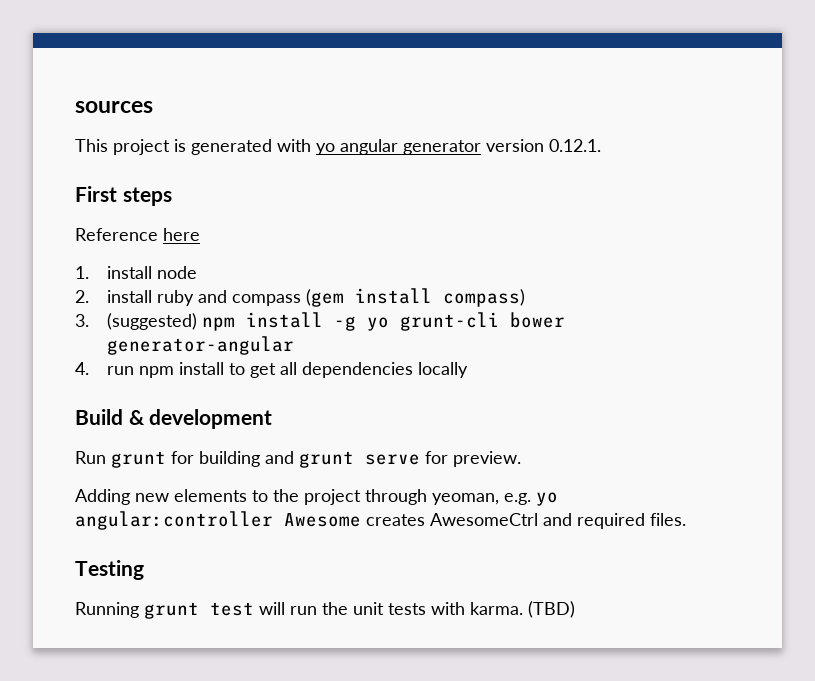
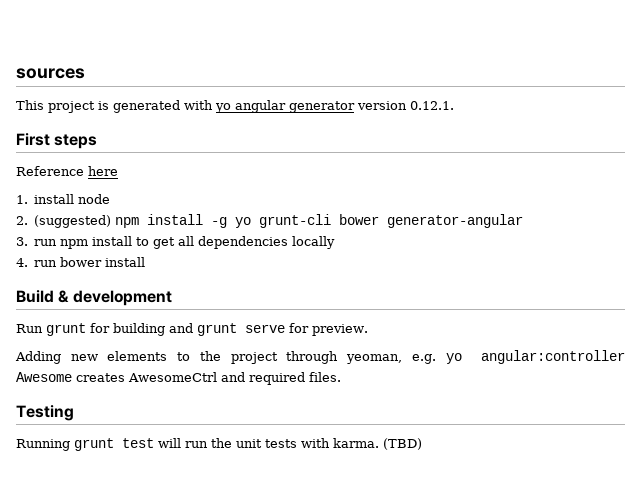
- 2. install ruby and compass (gem install compass)
- 3. (suggested) npm install -g yo grunt-cli bower generator-angular
+ 2. (suggested) npm install -g yo grunt-cli bower generator-angular
- 4. run npm install to get all dependencies locally
+ 3. run npm install to get all dependencies locally
+ 4. run bower install

